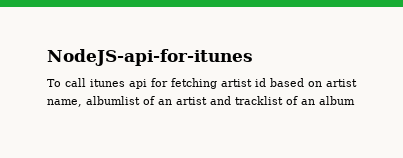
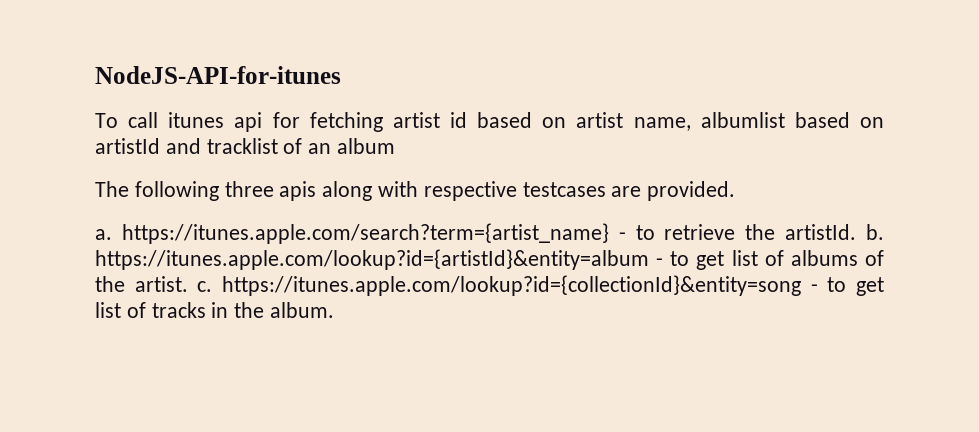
- NodeJS-api-for-itunes
+ NodeJS-API-for-itunes
- To call itunes api for fetching artist id based on artist name, albumlist of an artist and tracklist of an album
+ To call itunes api for fetching artist id based on artist name, albumlist based on artistId and tracklist of an album
+ The following three apis along with respective testcases are provided.
+ a. https://itunes.apple.com/search?term={artist_name} - to retrieve the artistId. b. https://itunes.apple.com/lookup?id={artistId}&entity=album - to get list of albums of the artist. c. https://itunes.apple.com/lookup?id={collectionId}&entity=song - to get list of tracks in the album.

